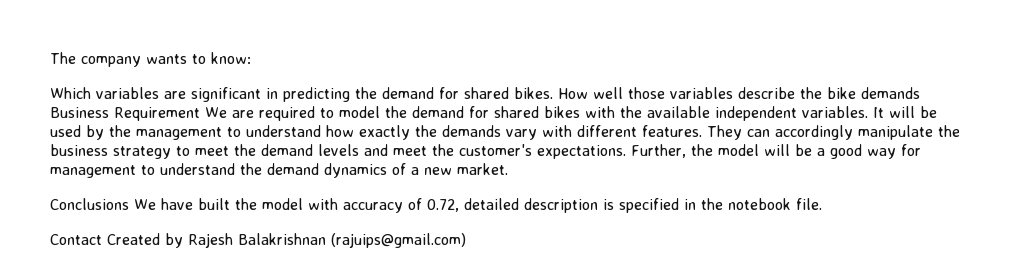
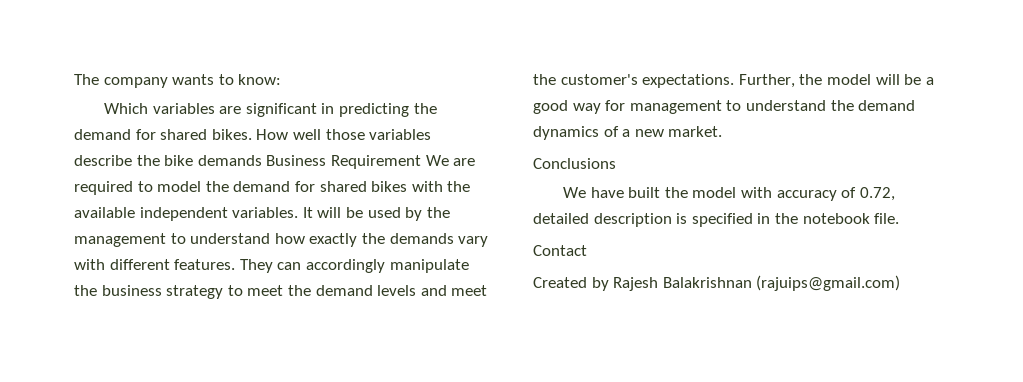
- Conclusions We have built the model with accuracy of 0.72, detailed description is specified in the notebook file.
+ Conclusions
+ We have built the model with accuracy of 0.72, detailed description is specified in the notebook file.
- Contact Created by Rajesh Balakrishnan (rajuips@gmail.com)
+ Contact
+ Created by Rajesh Balakrishnan (rajuips@gmail.com)

